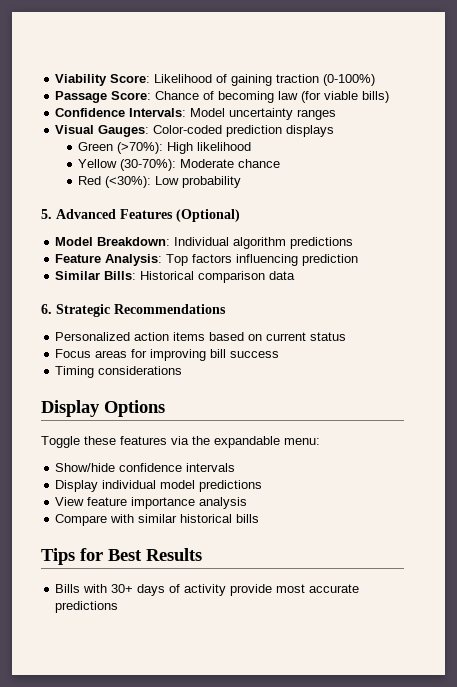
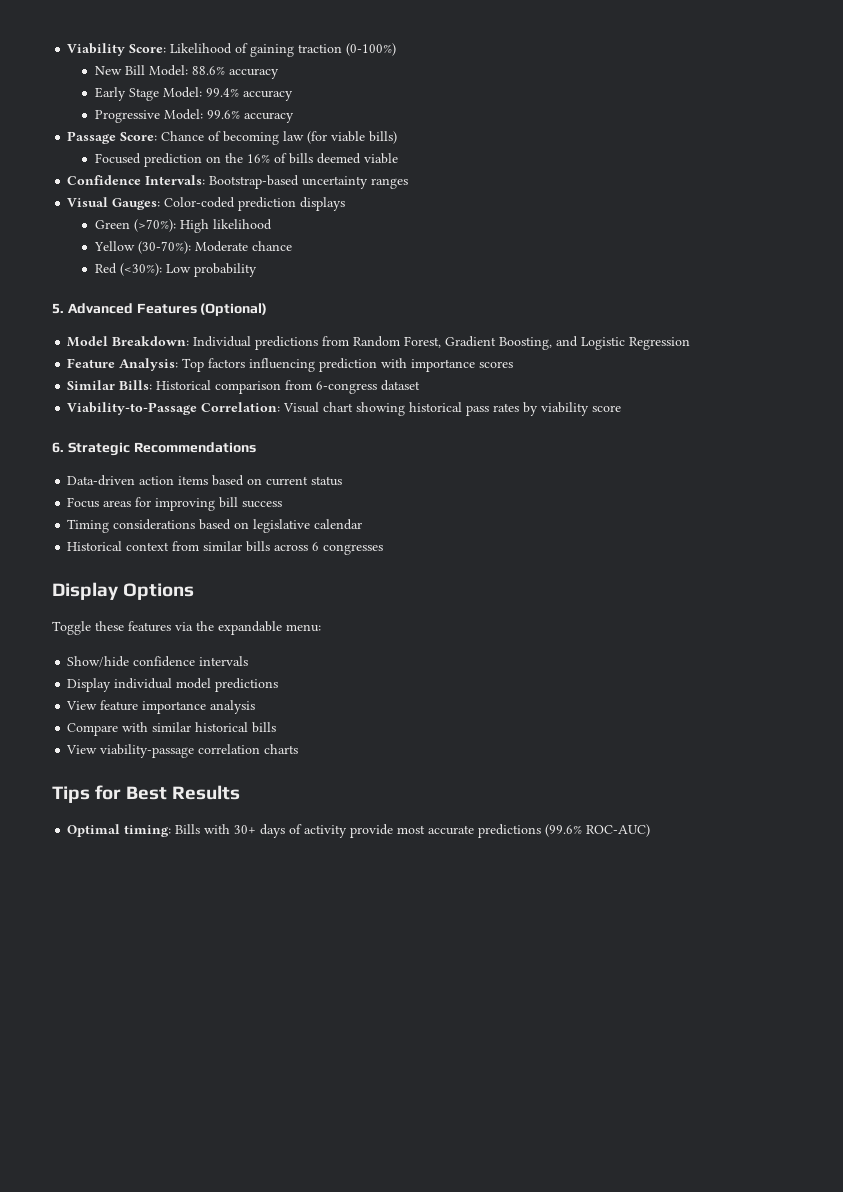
+ New Bill Model: 88.6% accuracy
+ Early Stage Model: 99.4% accuracy
+ Progressive Model: 99.6% accuracy
+ Focused prediction on the 16% of bills deemed viable
- Confidence Intervals: Model uncertainty ranges
+ Confidence Intervals: Bootstrap-based uncertainty ranges
- Model Breakdown: Individual algorithm predictions
+ Model Breakdown: Individual predictions from Random Forest, Gradient Boosting, and Logistic Regression
- Feature Analysis: Top factors influencing prediction
+ Feature Analysis: Top factors influencing prediction with importance scores
- Similar Bills: Historical comparison data
+ Similar Bills: Historical comparison from 6-congress dataset
+ Viability-to-Passage Correlation: Visual chart showing historical pass rates by viability score
- Personalized action items based on current status
+ Data-driven action items based on current status
- Timing considerations
+ Timing considerations based on legislative calendar
+ Historical context from similar bills across 6 congresses
+ View viability-passage correlation charts
- Bills with 30+ days of activity provide most accurate predictions
+ Optimal timing: Bills with 30+ days of activity provide most accurate predictions (99.6% ROC-AUC)

